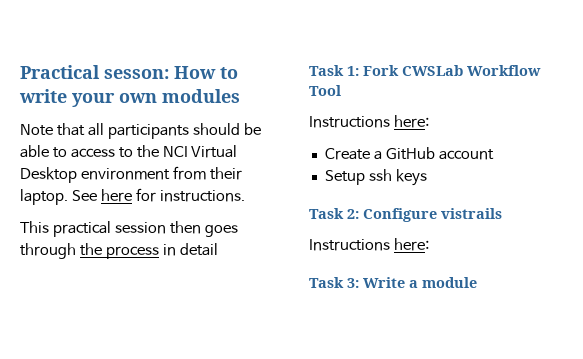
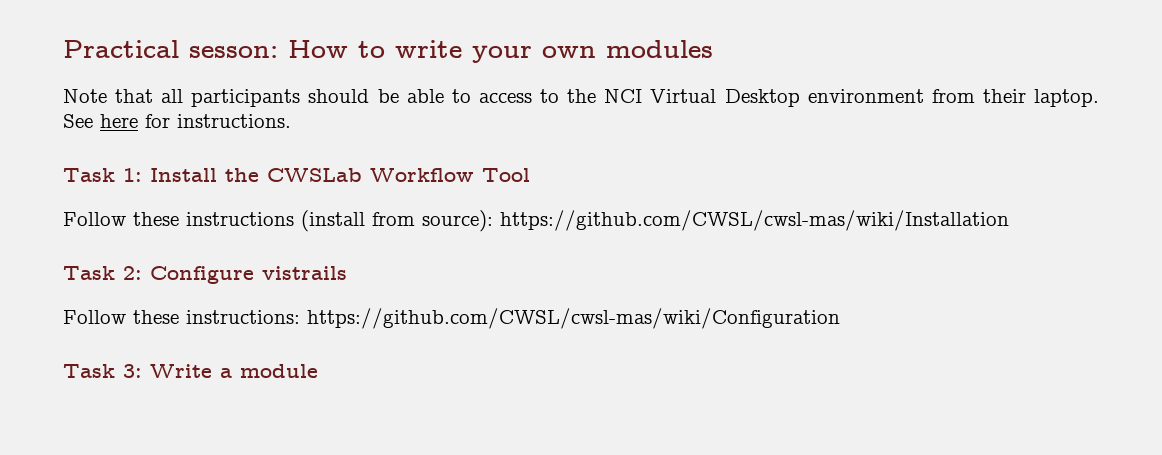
- This practical session then goes through the process in detail
- Task 1: Fork CWSLab Workflow Tool
- Instructions here:
- Create a GitHub account
- Setup ssh keys
+ Task 1: Install the CWSLab Workflow Tool
+ Follow these instructions (install from source): https://github.com/CWSL/cwsl-mas/wiki/Installation
  Task 2: Configure vistrails
- Instructions here:
+ Follow these instructions: https://github.com/CWSL/cwsl-mas/wiki/Configuration

